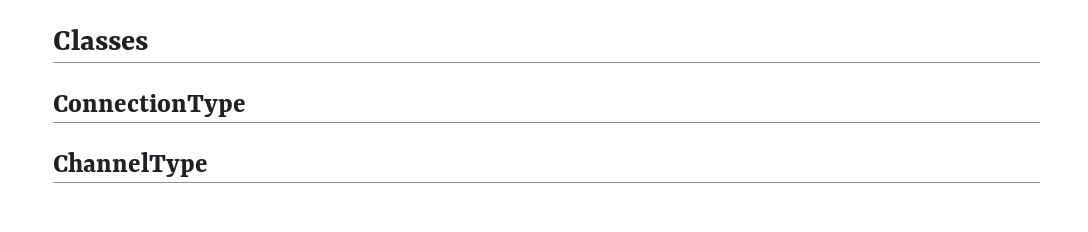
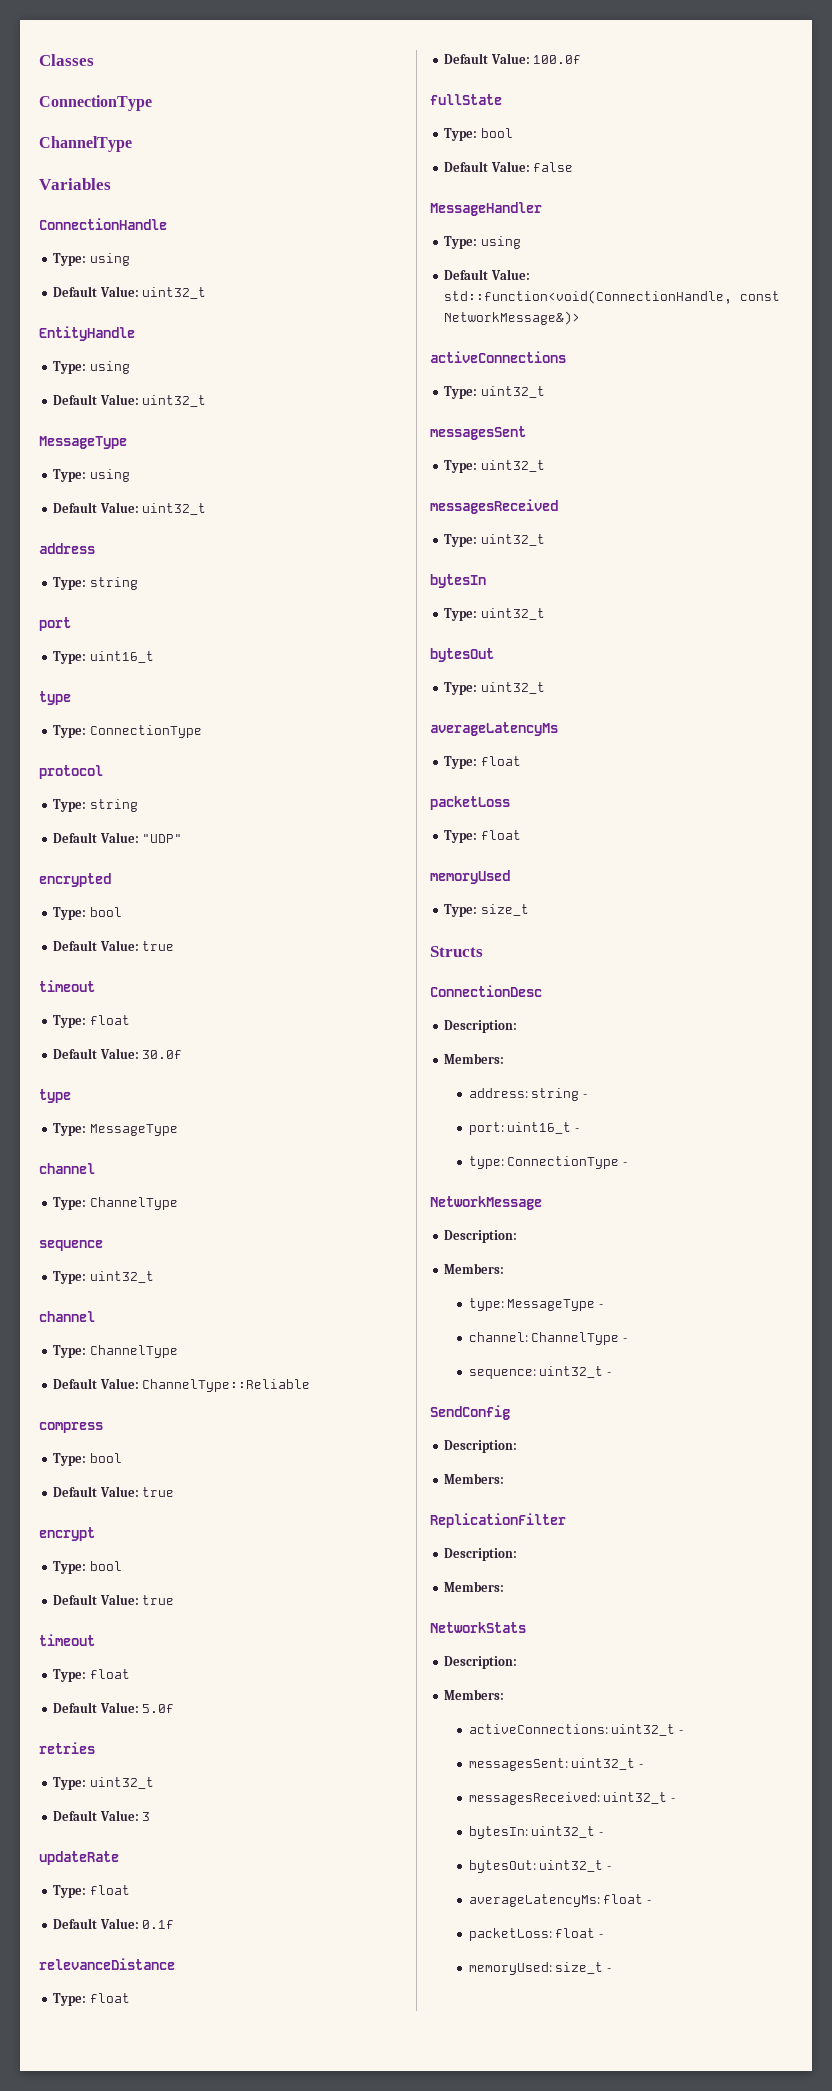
+ Variables
+ ConnectionHandle
+ Type: using
+ Default Value: uint32_t
+ EntityHandle
+ Type: using
+ Default Value: uint32_t
+ MessageType
+ Type: using
+ Default Value: uint32_t
+ address
+ Type: string
+ port
+ Type: uint16_t
+ type
+ Type: ConnectionType
+ protocol
+ Type: string
+ Default Value: "UDP"
+ encrypted
+ Type: bool
+ Default Value: true
+ timeout
+ Type: float
+ Default Value: 30.0f
+ type
+ Type: MessageType
+ channel
+ Type: ChannelType
+ sequence
+ Type: uint32_t
+ channel
+ Type: ChannelType
+ Default Value: ChannelType::Reliable
+ compress
+ Type: bool
+ Default Value: true
+ encrypt
+ Type: bool
+ Default Value: true
+ timeout
+ Type: float
+ Default Value: 5.0f
+ retries
+ Type: uint32_t
+ Default Value: 3
+ updateRate
+ Type: float
+ Default Value: 0.1f
+ relevanceDistance
+ Type: float
+ Default Value: 100.0f
+ fullState
+ Type: bool
+ Default Value: false
+ MessageHandler
+ Type: using
+ Default Value: std::function<void(ConnectionHandle, const NetworkMessage&)>
+ activeConnections
+ Type: uint32_t
+ messagesSent
+ Type: uint32_t
+ messagesReceived
+ Type: uint32_t
+ bytesIn
+ Type: uint32_t
+ bytesOut
+ Type: uint32_t
+ averageLatencyMs
+ Type: float
+ packetLoss
+ Type: float
+ memoryUsed
+ Type: size_t
+ Structs
+ ConnectionDesc
+ Description:
+ Members:
+ address: string -
+ port: uint16_t -
+ type: ConnectionType -
+ NetworkMessage
+ Description:
+ Members:
+ type: MessageType -
+ channel: ChannelType -
+ sequence: uint32_t -
+ SendConfig
+ Description:
+ Members:
+ ReplicationFilter
+ Description:
+ Members:
+ NetworkStats
+ Description:
+ Members:
+ activeConnections: uint32_t -
+ messagesSent: uint32_t -
+ messagesReceived: uint32_t -
+ bytesIn: uint32_t -
+ bytesOut: uint32_t -
+ averageLatencyMs: float -
+ packetLoss: float -
+ memoryUsed: size_t -

